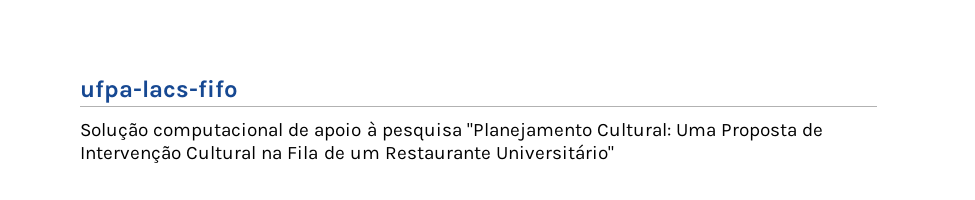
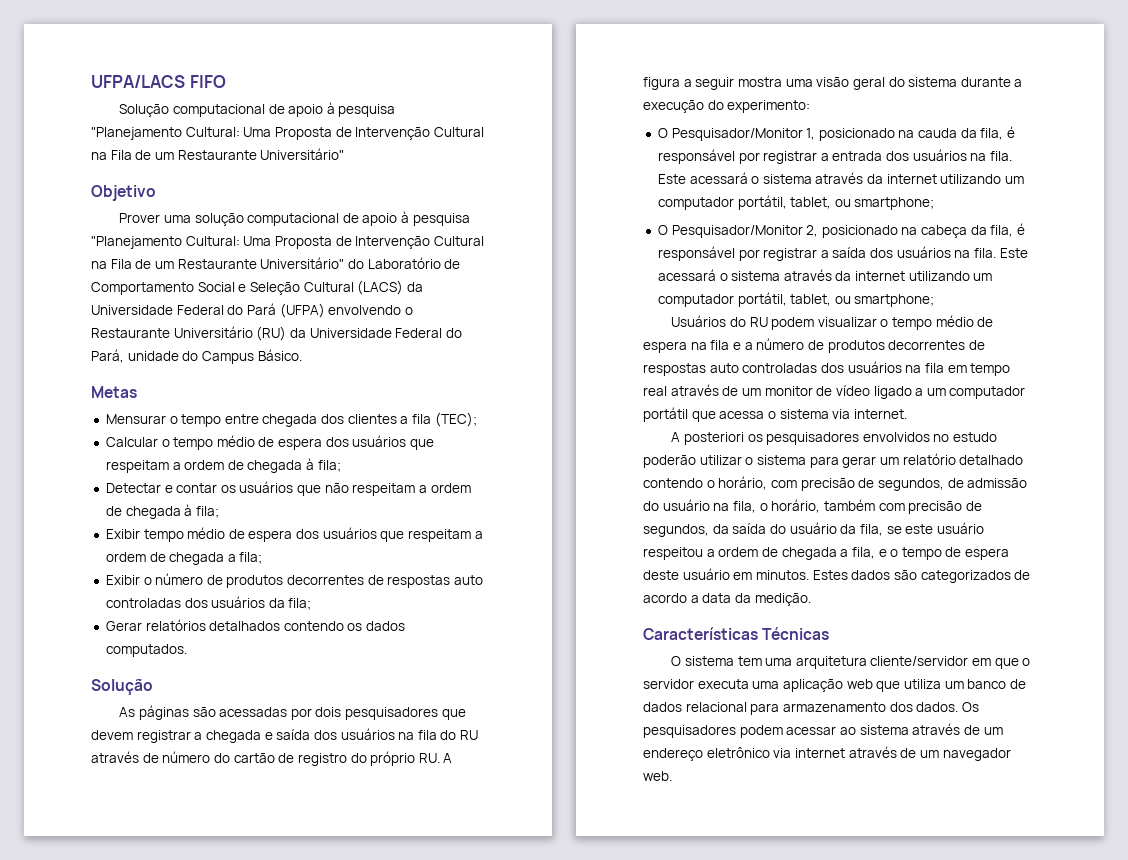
- ufpa-lacs-fifo
+ UFPA/LACS FIFO
+ Objetivo
+ Prover uma solução computacional de apoio à pesquisa "Planejamento Cultural: Uma Proposta de Intervenção Cultural na Fila de um Restaurante Universitário" do Laboratório de Comportamento Social e Seleção Cultural (LACS) da Universidade Federal do Pará (UFPA) envolvendo o Restaurante Universitário (RU) da Universidade Federal do Pará, unidade do Campus Básico.
+ Metas
+ Mensurar o tempo entre chegada dos clientes a fila (TEC);
+ Calcular o tempo médio de espera dos usuários que respeitam a ordem de chegada à fila;
+ Detectar e contar os usuários que não respeitam a ordem de chegada à fila;
+ Exibir tempo médio de espera dos usuários que respeitam a ordem de chegada a fila;
+ Exibir o número de produtos decorrentes de respostas auto controladas dos usuários da fila;
+ Gerar relatórios detalhados contendo os dados computados.
+ Solução
+ As páginas são acessadas por dois pesquisadores que devem registrar a chegada e saída dos usuários na fila do RU através de número do cartão de registro do próprio RU. A figura a seguir mostra uma visão geral do sistema durante a execução do experimento:
+ O Pesquisador/Monitor 1, posicionado na cauda da fila, é responsável por registrar a entrada dos usuários na fila. Este acessará o sistema através da internet utilizando um computador portátil, tablet, ou smartphone;
+ O Pesquisador/Monitor 2, posicionado na cabeça da fila, é responsável por registrar a saída dos usuários na fila. Este acessará o sistema através da internet utilizando um computador portátil, tablet, ou smartphone;
+ Usuários do RU podem visualizar o tempo médio de espera na fila e a número de produtos decorrentes de respostas auto controladas dos usuários na fila em tempo real através de um monitor de vídeo ligado a um computador portátil que acessa o sistema via internet.
+ A posteriori os pesquisadores envolvidos no estudo poderão utilizar o sistema para gerar um relatório detalhado contendo o horário, com precisão de segundos, de admissão do usuário na fila, o horário, também com precisão de segundos, da saída do usuário da fila, se este usuário respeitou a ordem de chegada a fila, e o tempo de espera deste usuário em minutos. Estes dados são categorizados de acordo a data da medição.
+ Características Técnicas
+ O sistema tem uma arquitetura cliente/servidor em que o servidor executa uma aplicação web que utiliza um banco de dados relacional para armazenamento dos dados. Os pesquisadores podem acessar ao sistema através de um endereço eletrônico via internet através de um navegador web.

